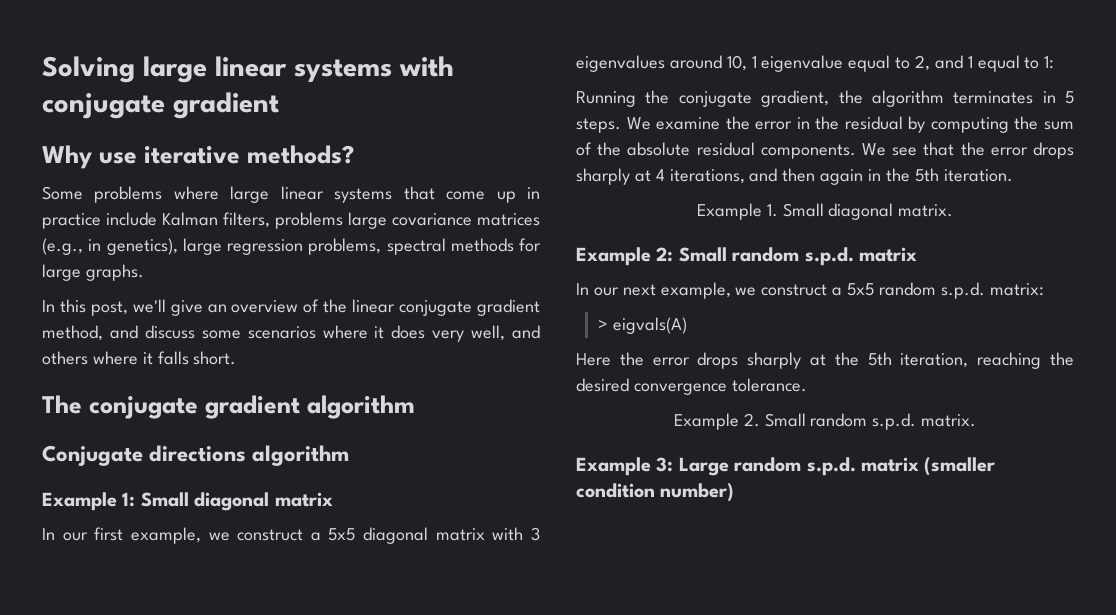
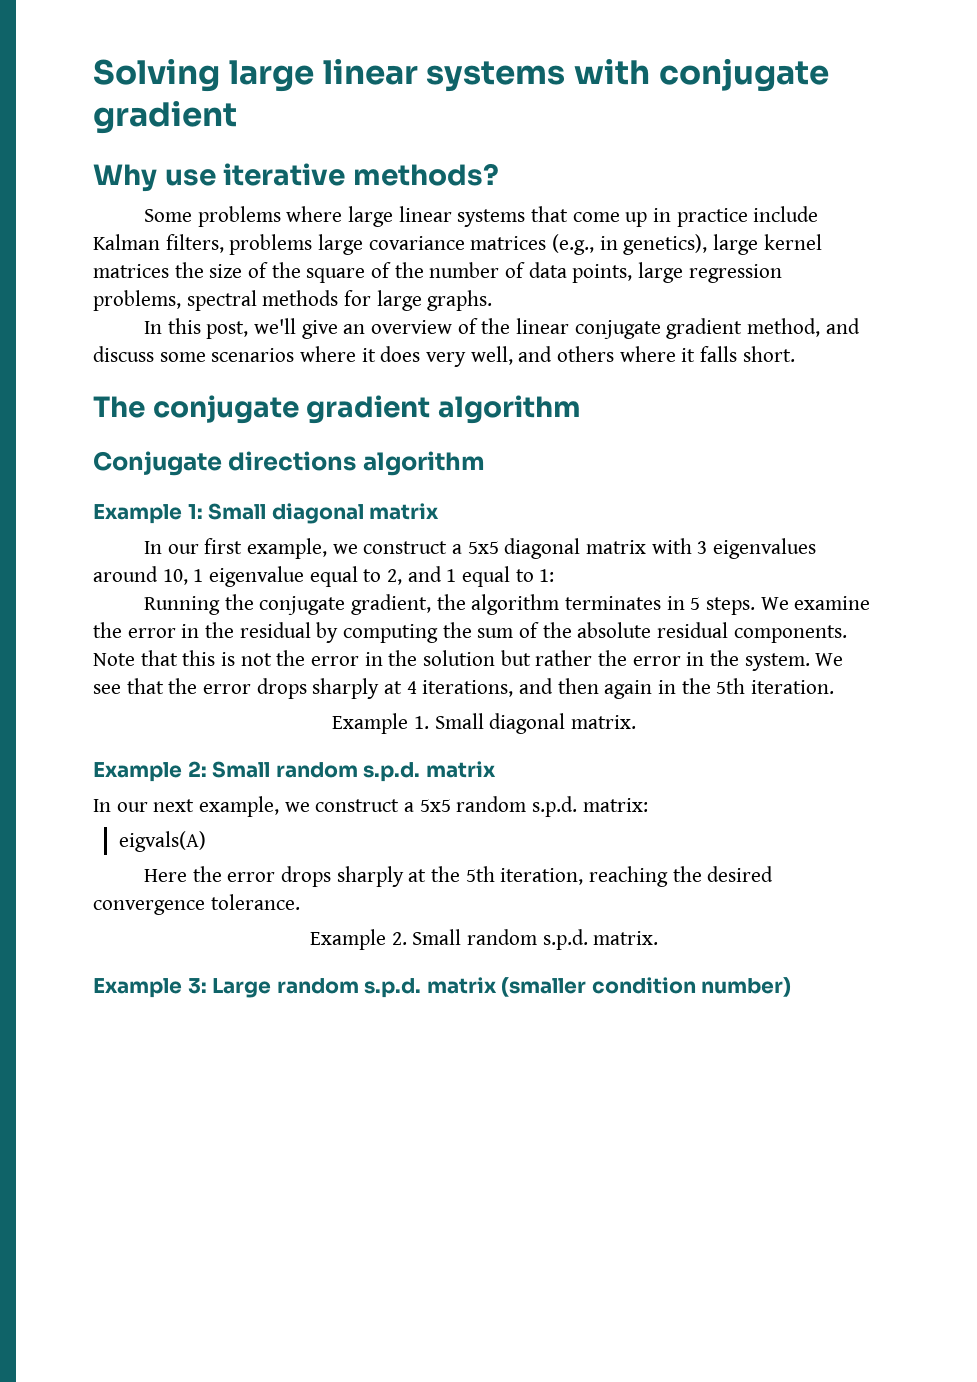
- Some problems where large linear systems that come up in practice include Kalman filters, problems large covariance matrices (e.g., in genetics), large regression problems, spectral methods for large graphs.
+ Some problems where large linear systems that come up in practice include Kalman filters, problems large covariance matrices (e.g., in genetics), large kernel matrices the size of the square of the number of data points, large regression problems, spectral methods for large graphs.
+ Note that this is not the error in the solution but rather the error in the system.
- > eigvals(A)
+ eigvals(A)

